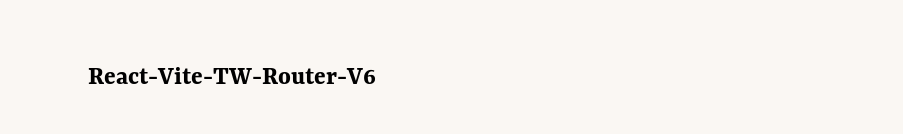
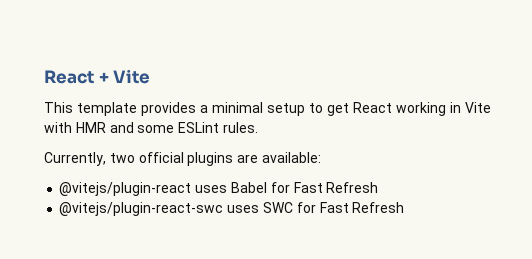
- React-Vite-TW-Router-V6
+ React + Vite
+ This template provides a minimal setup to get React working in Vite with HMR and some ESLint rules.
+ Currently, two official plugins are available:
+ @vitejs/plugin-react uses Babel for Fast Refresh
+ @vitejs/plugin-react-swc uses SWC for Fast Refresh

